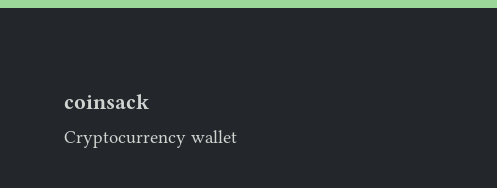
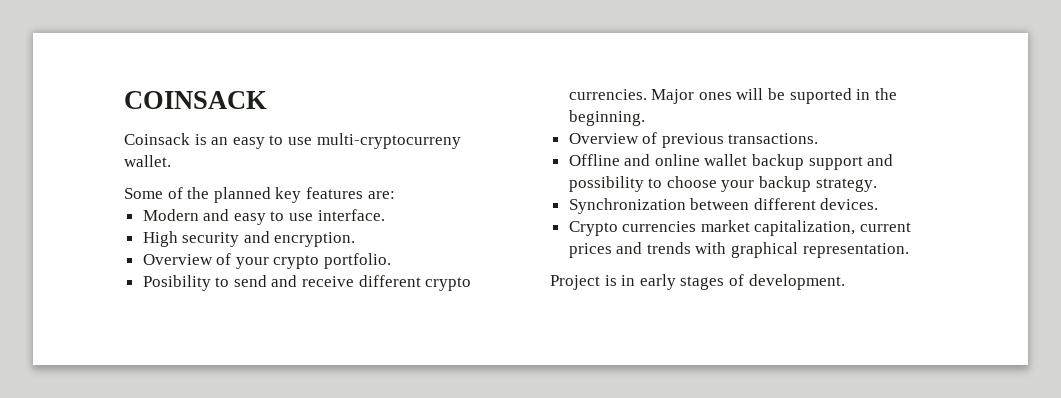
- coinsack
- Cryptocurrency wallet
+ COINSACK
+ Coinsack is an easy to use multi-cryptocurreny wallet.
+ Some of the planned key features are:
+ Modern and easy to use interface.
+ High security and encryption.
+ Overview of your crypto portfolio.
+ Posibility to send and receive different crypto currencies. Major ones will be suported in the beginning.
+ Overview of previous transactions.
+ Offline and online wallet backup support and possibility to choose your backup strategy.
+ Synchronization between different devices.
+ Crypto currencies market capitalization, current prices and trends with graphical representation.
+ Project is in early stages of development.

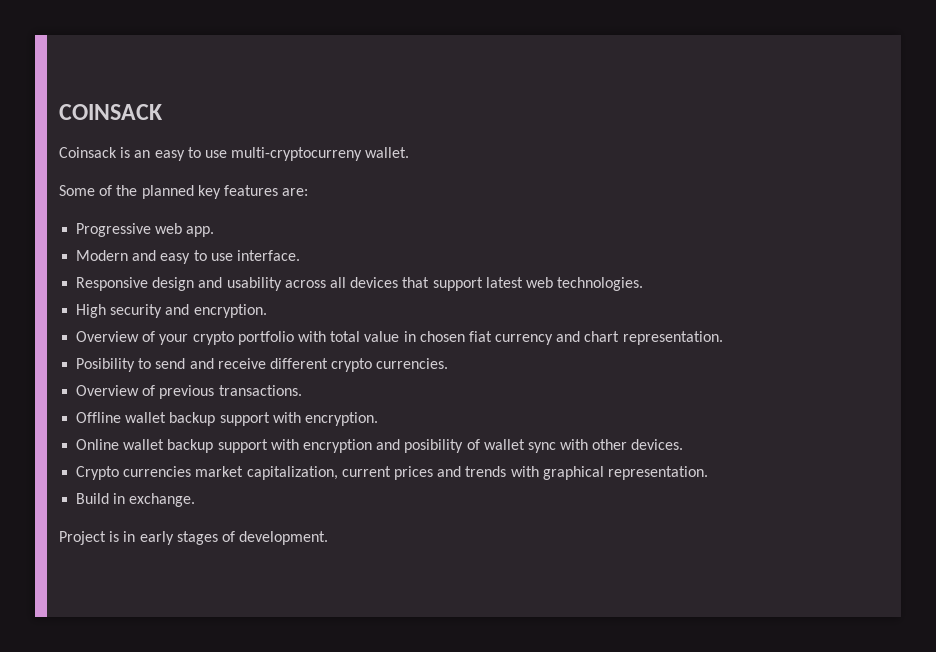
+ Progressive web app.
+ Responsive design and usability across all devices that support latest web technologies.
- Overview of your crypto portfolio.
+ Overview of your crypto portfolio with total value in chosen fiat currency and chart representation.
- Major ones will be suported in the beginning.
- Offline and online wallet backup support and possibility to choose your backup strategy.
- Synchronization between different devices.
+ Offline wallet backup support with encryption.
+ Online wallet backup support with encryption and posibility of wallet sync with other devices.
+ Build in exchange.

